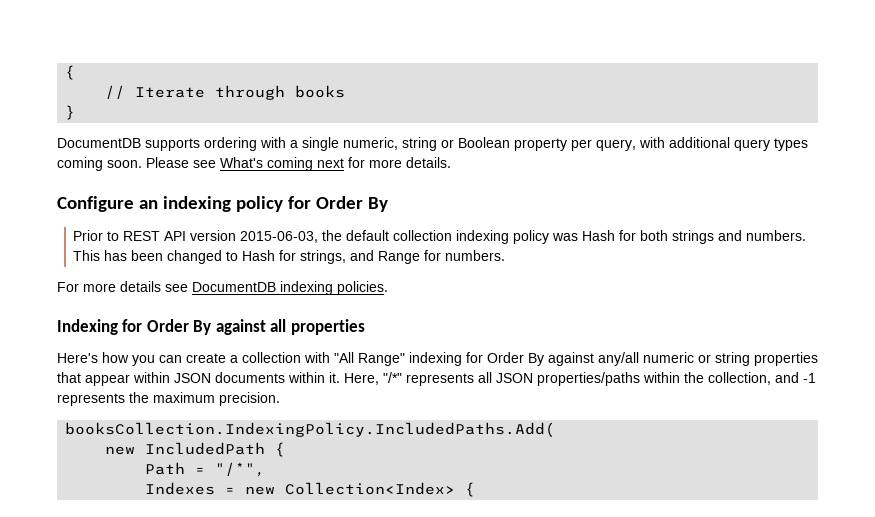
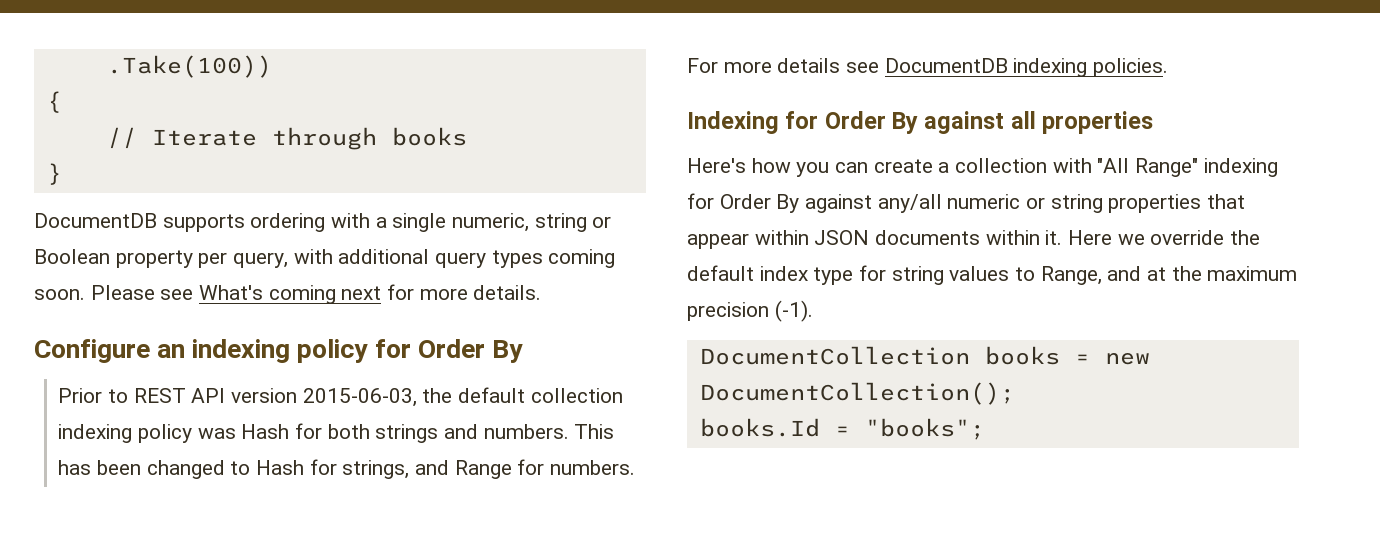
+ .Take(100))
- Here, "/*" represents all JSON properties/paths within the collection, and -1 represents the maximum precision.
- booksCollection.IndexingPolicy.IncludedPaths.Add(
- new IncludedPath {
- Path = "/*",
- Indexes = new Collection<Index> {
+ Here we override the default index type for string values to Range, and at the maximum precision (-1).
+ DocumentCollection books = new DocumentCollection();
+ books.Id = "books";

